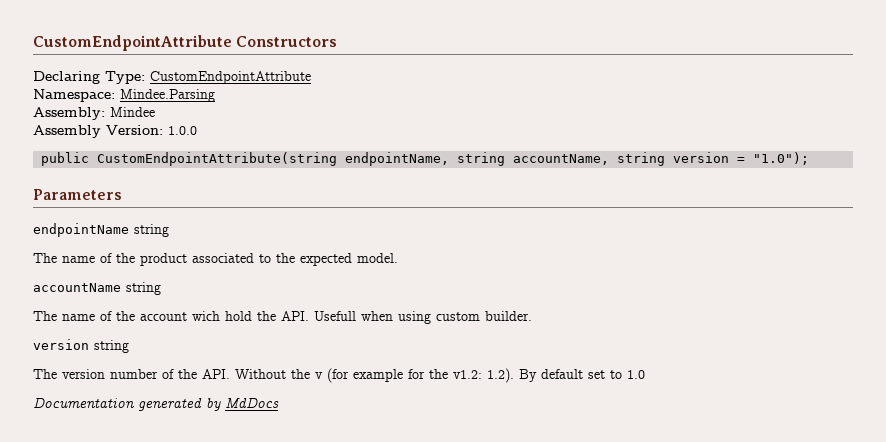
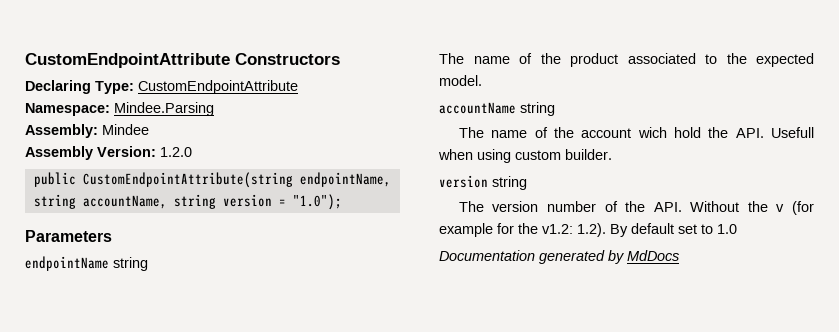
- Assembly Version: 1.0.0
+ Assembly Version: 1.2.0

